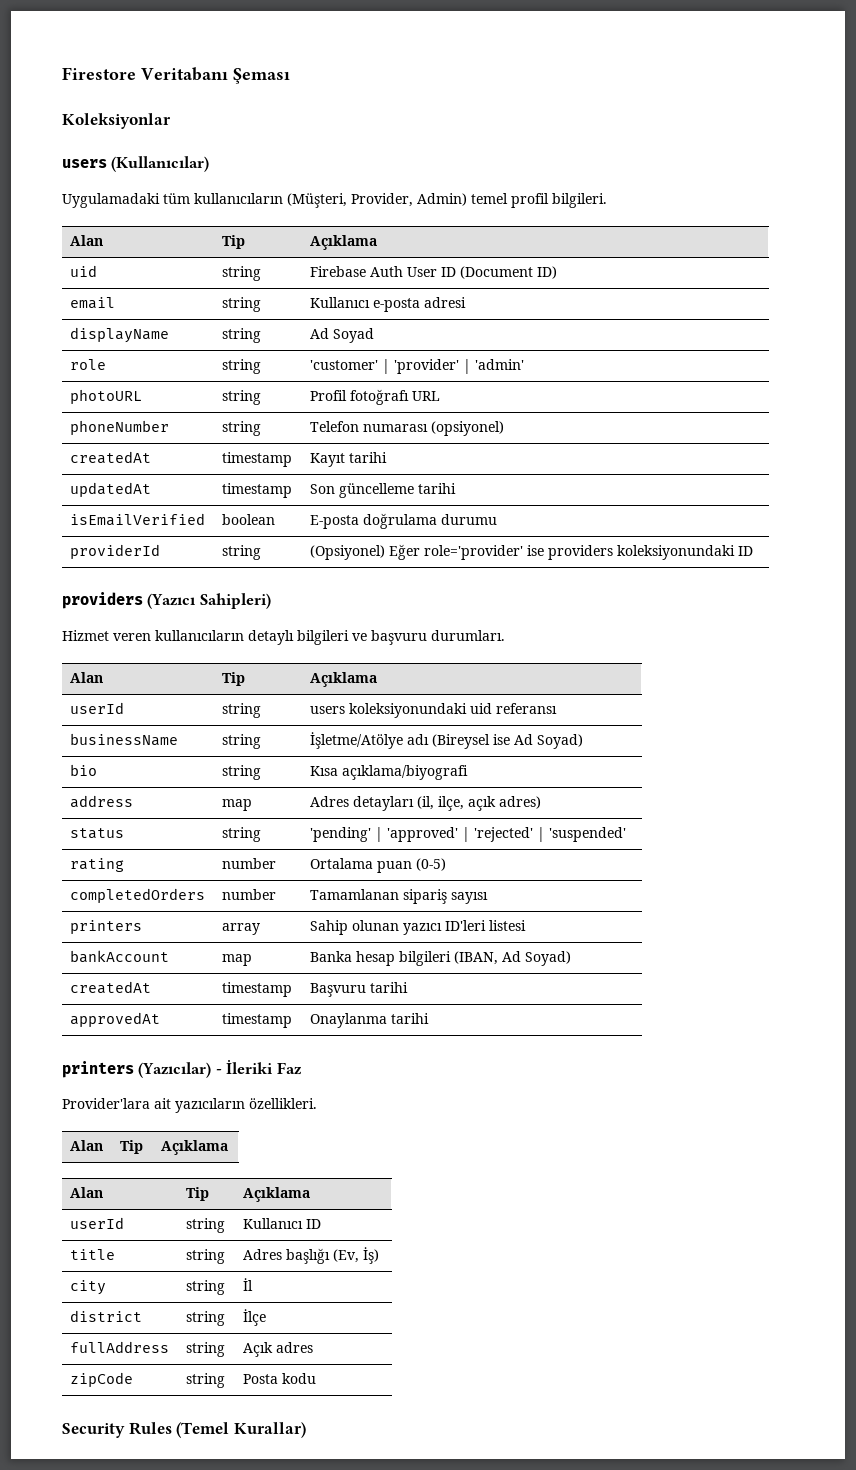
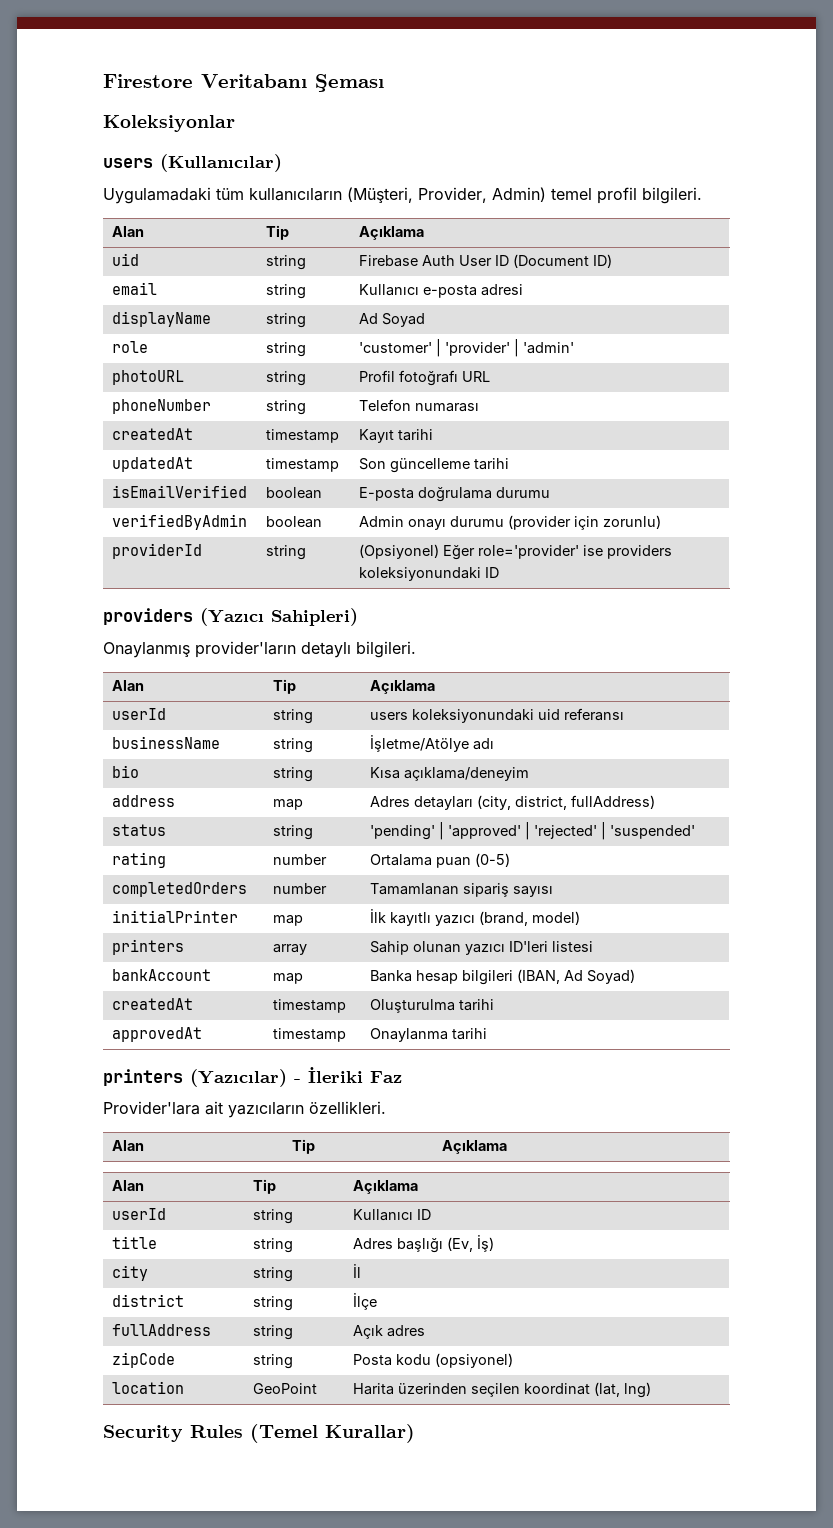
- phoneNumber | string | Telefon numarası (opsiyonel)
+ phoneNumber | string | Telefon numarası
+ verifiedByAdmin | boolean | Admin onayı durumu (provider için zorunlu)
- Hizmet veren kullanıcıların detaylı bilgileri ve başvuru durumları.
+ Onaylanmış provider'ların detaylı bilgileri.
- businessName | string | İşletme/Atölye adı (Bireysel ise Ad Soyad)
+ businessName | string | İşletme/Atölye adı
- bio | string | Kısa açıklama/biyografi
+ bio | string | Kısa açıklama/deneyim
- address | map | Adres detayları (il, ilçe, açık adres)
+ address | map | Adres detayları (city, district, fullAddress)
+ initialPrinter | map | İlk kayıtlı yazıcı (brand, model)
- createdAt | timestamp | Başvuru tarihi
+ createdAt | timestamp | Oluşturulma tarihi
- zipCode | string | Posta kodu
+ zipCode | string | Posta kodu (opsiyonel)
+ location | GeoPoint | Harita üzerinden seçilen koordinat (lat, lng)

